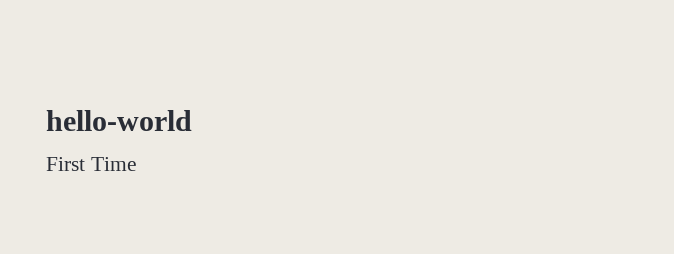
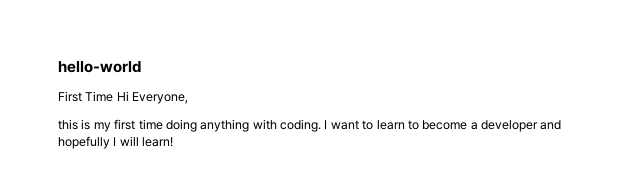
- First Time
+ First Time Hi Everyone,
+ this is my first time doing anything with coding. I want to learn to become a developer and hopefully I will learn!

